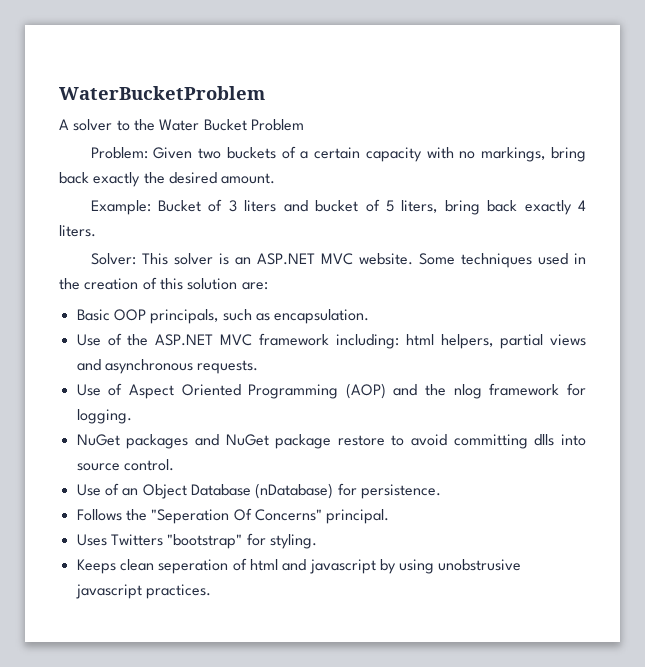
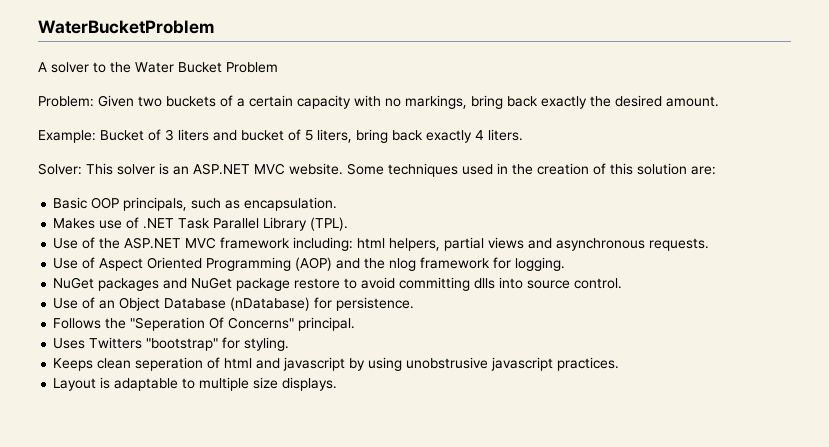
+ Makes use of .NET Task Parallel Library (TPL).
+ Layout is adaptable to multiple size displays.

